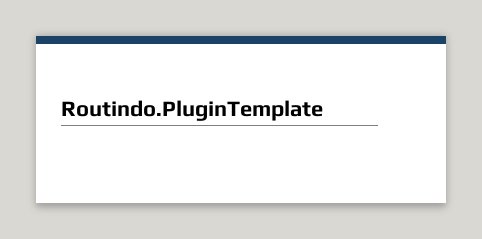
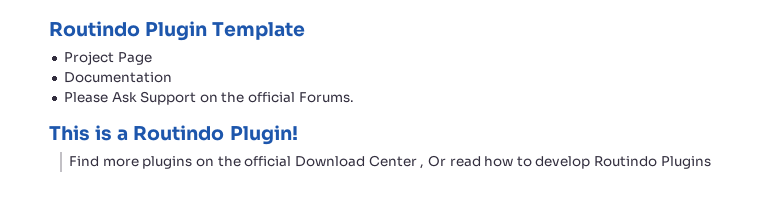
- Routindo.PluginTemplate
+ Routindo Plugin Template
+ Project Page
+ Documentation
+ Please Ask Support on the official Forums.
+ This is a Routindo Plugin!
+ Find more plugins on the official Download Center , Or read how to develop Routindo Plugins

